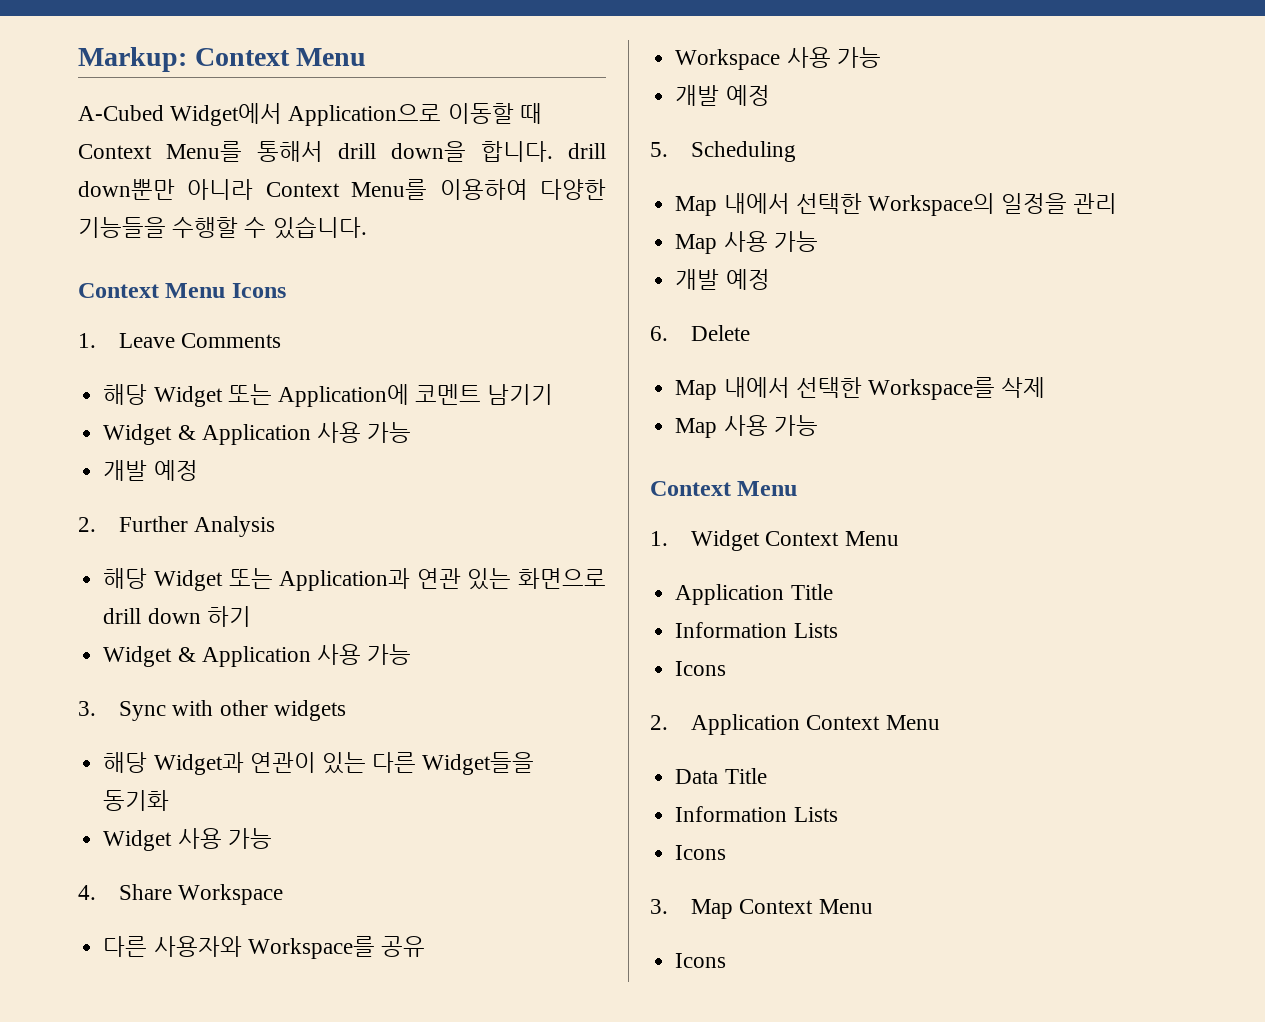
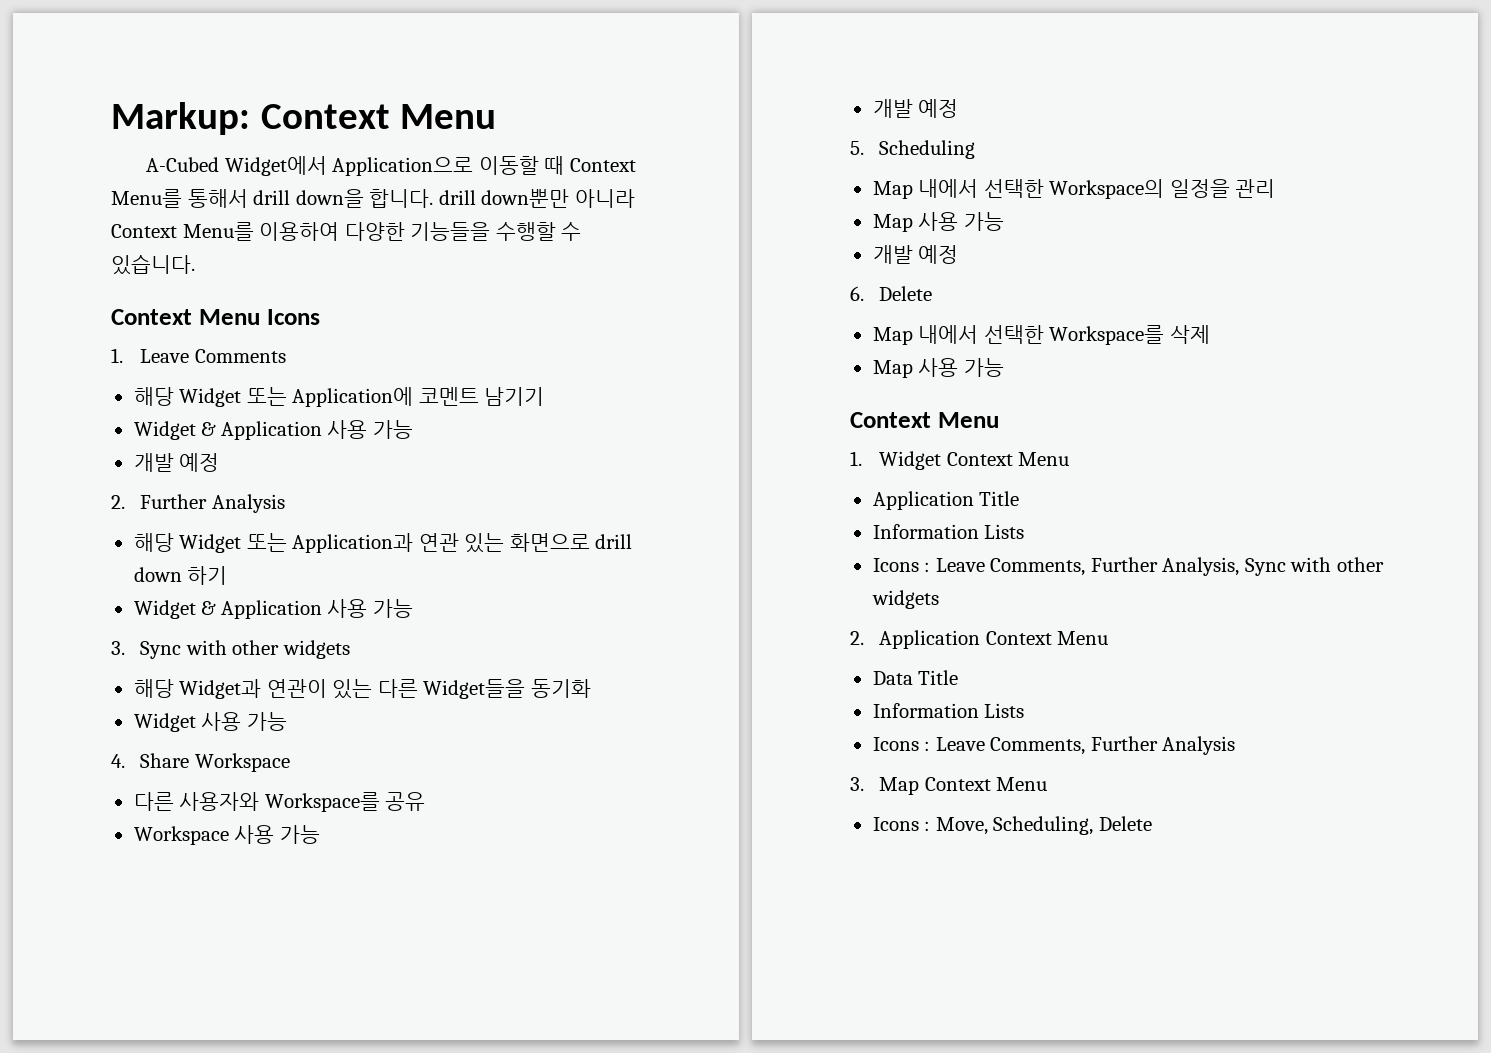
  Application Title
  Information Lists
- Icons
+ Icons : Leave Comments, Further Analysis, Sync with other widgets
  Data Title
  Information Lists
- Icons
+ Icons : Leave Comments, Further Analysis
  3. Map Context Menu
- Icons
+ Icons : Move, Scheduling, Delete

